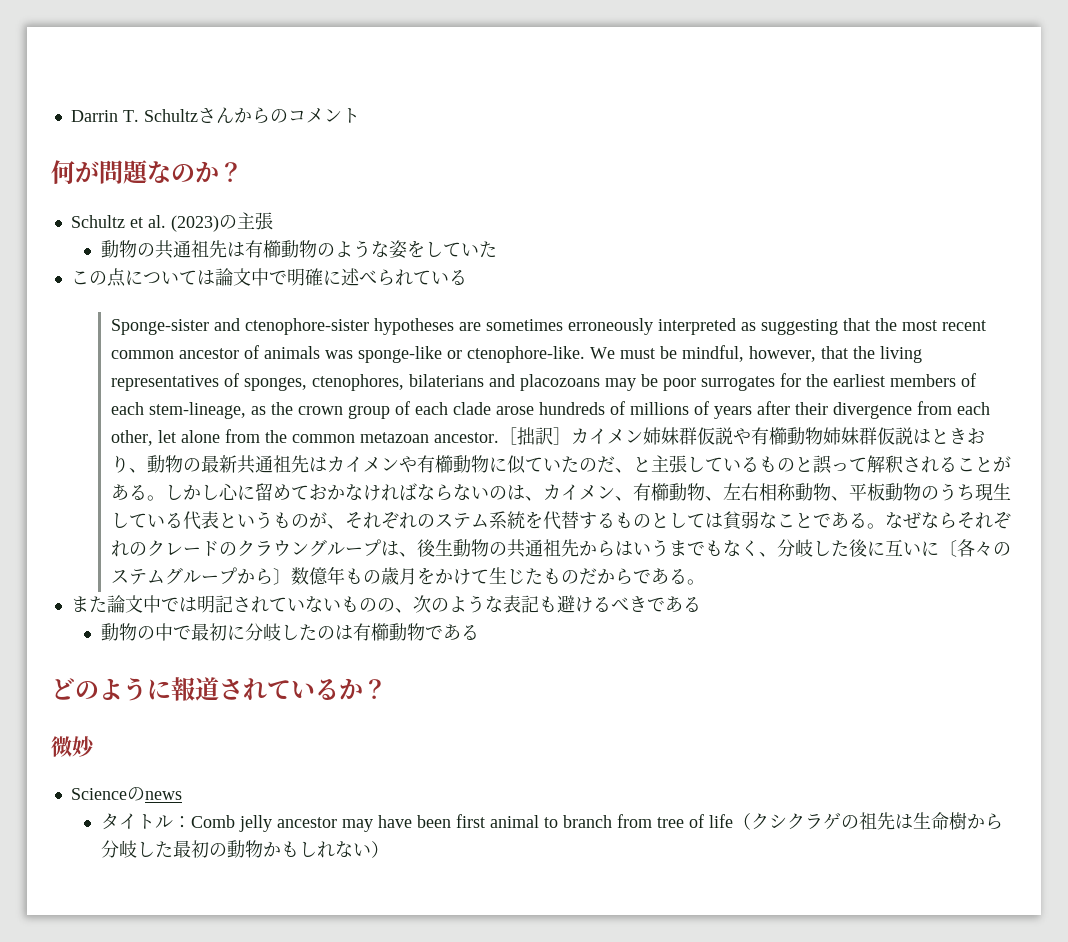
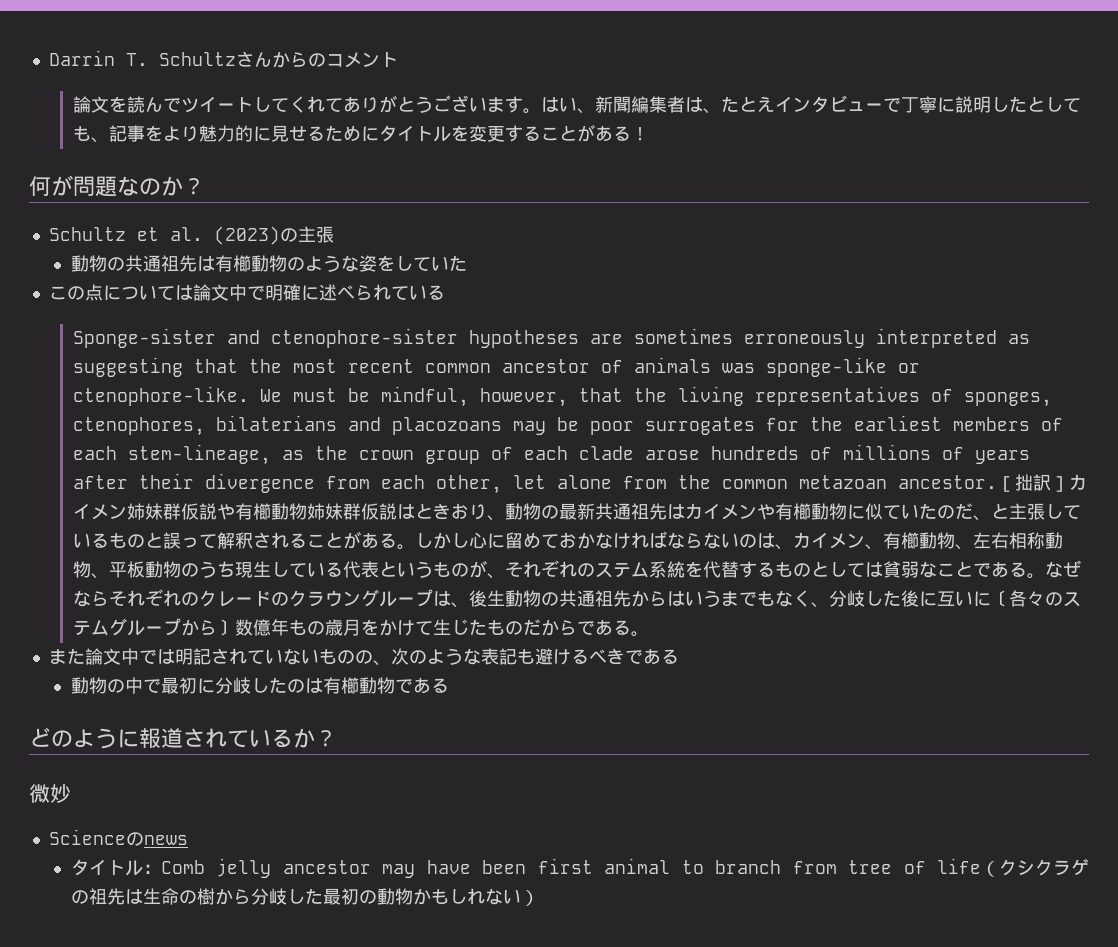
+ 論文を読んでツイートしてくれてありがとうございます。はい、新聞編集者は、たとえインタビューで丁寧に説明したとしても、記事をより魅力的に見せるためにタイトルを変更することがある！
- タイトル：Comb jelly ancestor may have been first animal to branch from tree of life（クシクラゲの祖先は生命樹から分岐した最初の動物かもしれない）
+ タイトル：Comb jelly ancestor may have been first animal to branch from tree of life（クシクラゲの祖先は生命の樹から分岐した最初の動物かもしれない）

